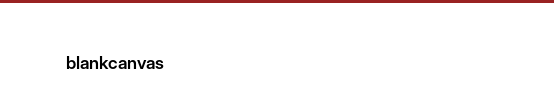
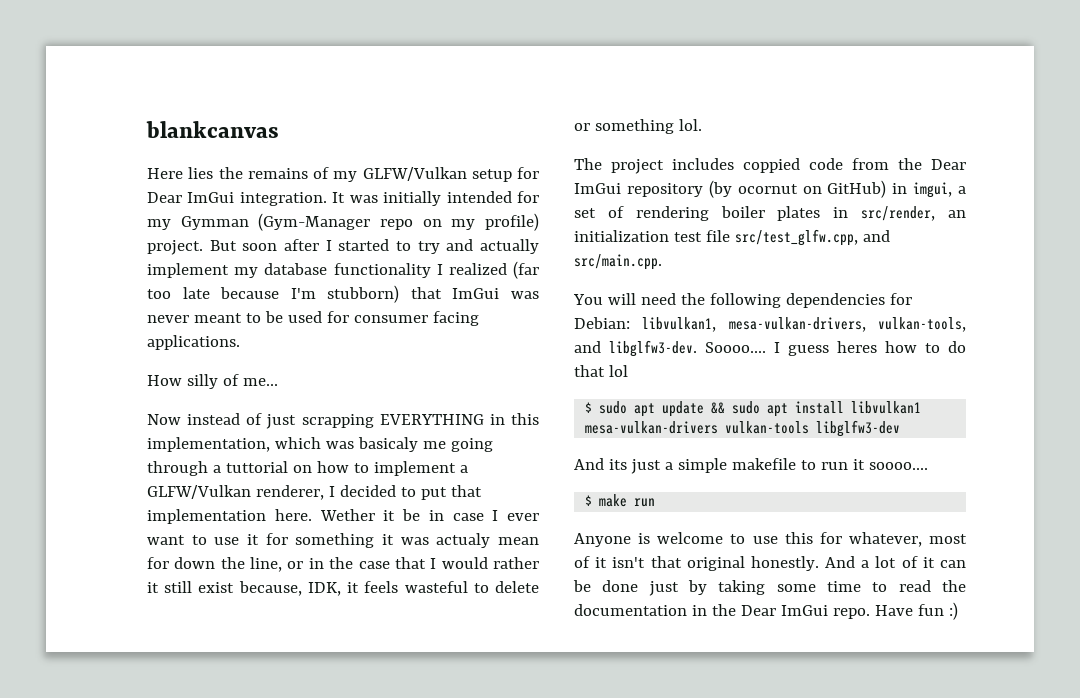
+ Here lies the remains of my GLFW/Vulkan setup for Dear ImGui integration. It was initially intended for my Gymman (Gym-Manager repo on my profile) project. But soon after I started to try and actually implement my database functionality I realized (far too late because I'm stubborn) that ImGui was never meant to be used for consumer facing applications.
+ How silly of me...
+ Now instead of just scrapping EVERYTHING in this implementation, which was basicaly me going through a tuttorial on how to implement a GLFW/Vulkan renderer, I decided to put that implementation here. Wether it be in case I ever want to use it for something it was actualy mean for down the line, or in the case that I would rather it still exist because, IDK, it feels wasteful to delete or something lol.
+ The project includes coppied code from the Dear ImGui repository (by ocornut on GitHub) in imgui, a set of rendering boiler plates in src/render, an initialization test file src/test_glfw.cpp, and src/main.cpp.
+ You will need the following dependencies for Debian: libvulkan1, mesa-vulkan-drivers, vulkan-tools, and libglfw3-dev. Soooo.... I guess heres how to do that lol
+ $ sudo apt update && sudo apt install libvulkan1 mesa-vulkan-drivers vulkan-tools libglfw3-dev
+ And its just a simple makefile to run it soooo....
+ $ make run
+ Anyone is welcome to use this for whatever, most of it isn't that original honestly. And a lot of it can be done just by taking some time to read the documentation in the Dear ImGui repo. Have fun :)

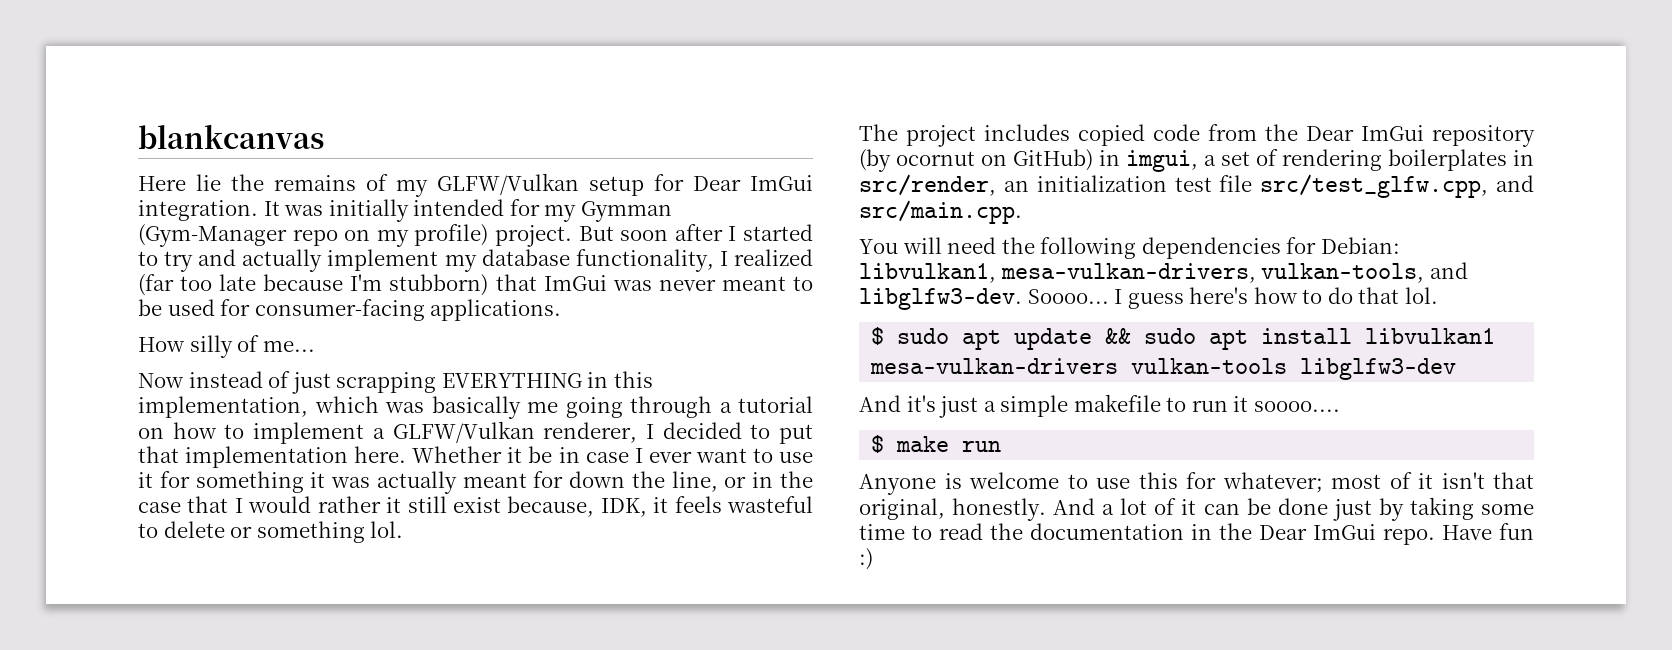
- Here lies the remains of my GLFW/Vulkan setup for Dear ImGui integration.
+ Here lie the remains of my GLFW/Vulkan setup for Dear ImGui integration.
- But soon after I started to try and actually implement my database functionality I realized (far too late because I'm stubborn) that ImGui was never meant to be used for consumer facing applications.
+ But soon after I started to try and actually implement my database functionality, I realized (far too late because I'm stubborn) that ImGui was never meant to be used for consumer-facing applications.
- Now instead of just scrapping EVERYTHING in this implementation, which was basicaly me going through a tuttorial on how to implement a GLFW/Vulkan renderer, I decided to put that implementation here.
+ Now instead of just scrapping EVERYTHING in this implementation, which was basically me going through a tutorial on how to implement a GLFW/Vulkan renderer, I decided to put that implementation here.
- Wether it be in case I ever want to use it for something it was actualy mean for down the line, or in the case that I would rather it still exist because, IDK, it feels wasteful to delete or something lol.
+ Whether it be in case I ever want to use it for something it was actually meant for down the line, or in the case that I would rather it still exist because, IDK, it feels wasteful to delete or something lol.
- The project includes coppied code from the Dear ImGui repository (by ocornut on GitHub) in imgui, a set of rendering boiler plates in src/render, an initialization test file src/test_glfw.cpp, and src/main.cpp.
+ The project includes copied code from the Dear ImGui repository (by ocornut on GitHub) in imgui, a set of rendering boilerplates in src/render, an initialization test file src/test_glfw.cpp, and src/main.cpp.
- Soooo....
+ Soooo...
- I guess heres how to do that lol
+ I guess here's how to do that lol.
- And its just a simple makefile to run it soooo....
+ And it's just a simple makefile to run it soooo....
- Anyone is welcome to use this for whatever, most of it isn't that original honestly.
+ Anyone is welcome to use this for whatever; most of it isn't that original, honestly.

